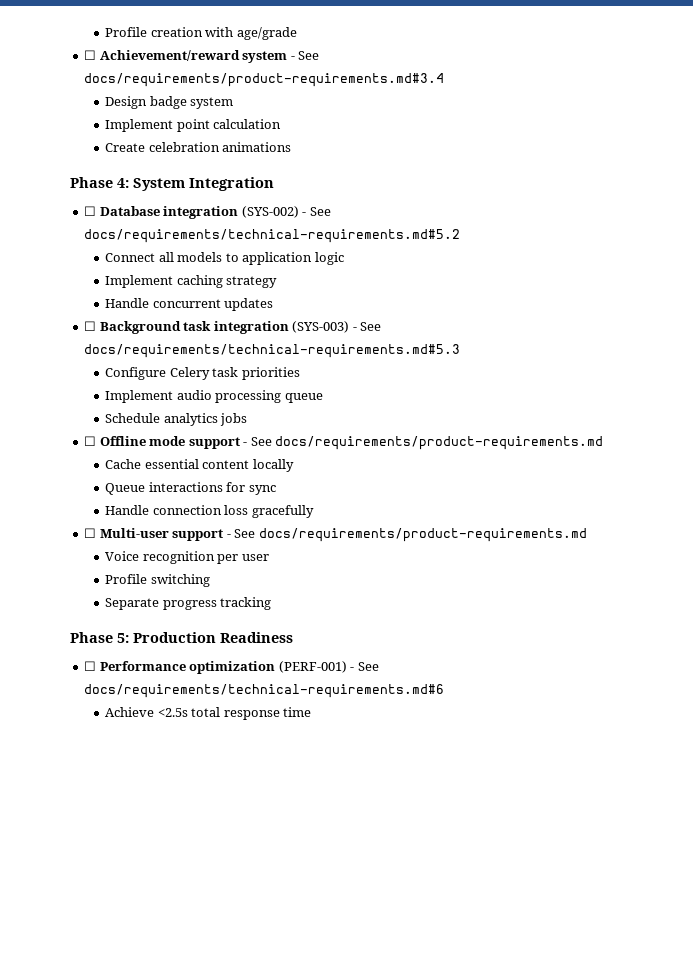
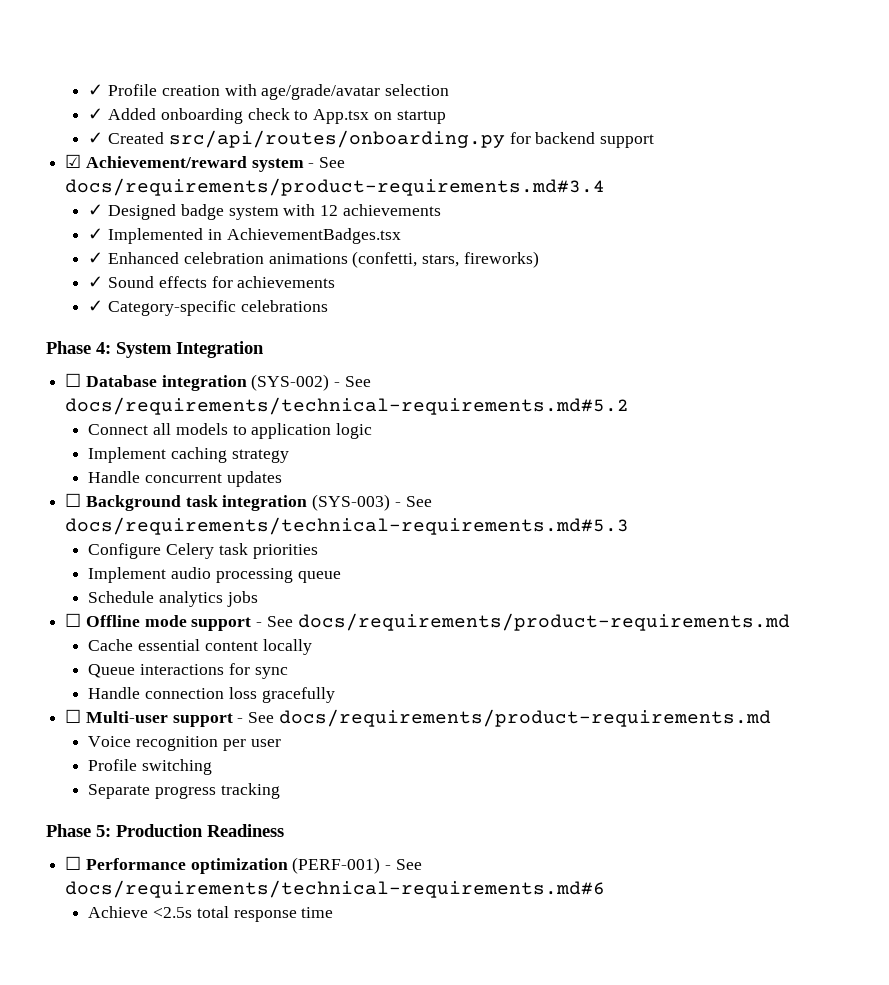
- Profile creation with age/grade
- ☐ Achievement/reward system - See docs/requirements/product-requirements.md#3.4
+ ✓ Profile creation with age/grade/avatar selection
+ ✓ Added onboarding check to App.tsx on startup
+ ✓ Created src/api/routes/onboarding.py for backend support
+ ☑ Achievement/reward system - See docs/requirements/product-requirements.md#3.4
- Design badge system
- Implement point calculation
- Create celebration animations
+ ✓ Designed badge system with 12 achievements
+ ✓ Implemented in AchievementBadges.tsx
+ ✓ Enhanced celebration animations (confetti, stars, fireworks)
+ ✓ Sound effects for achievements
+ ✓ Category-specific celebrations

